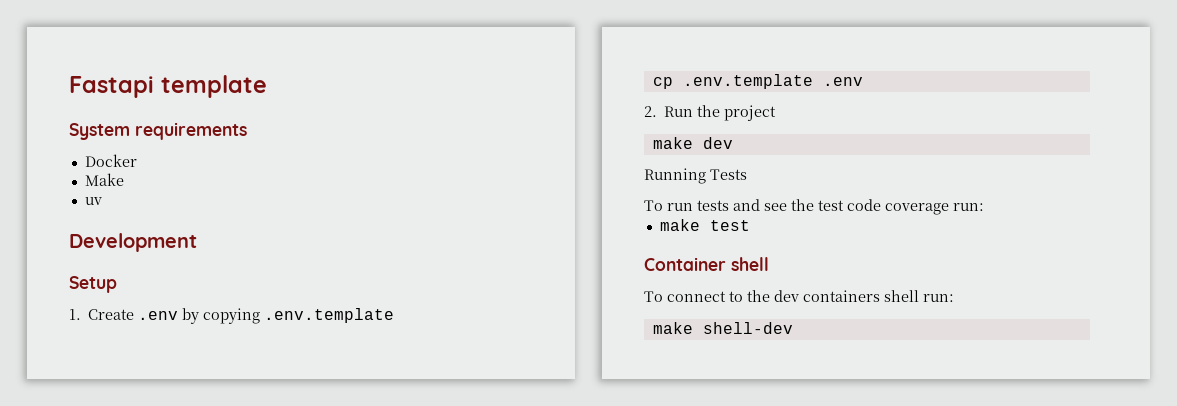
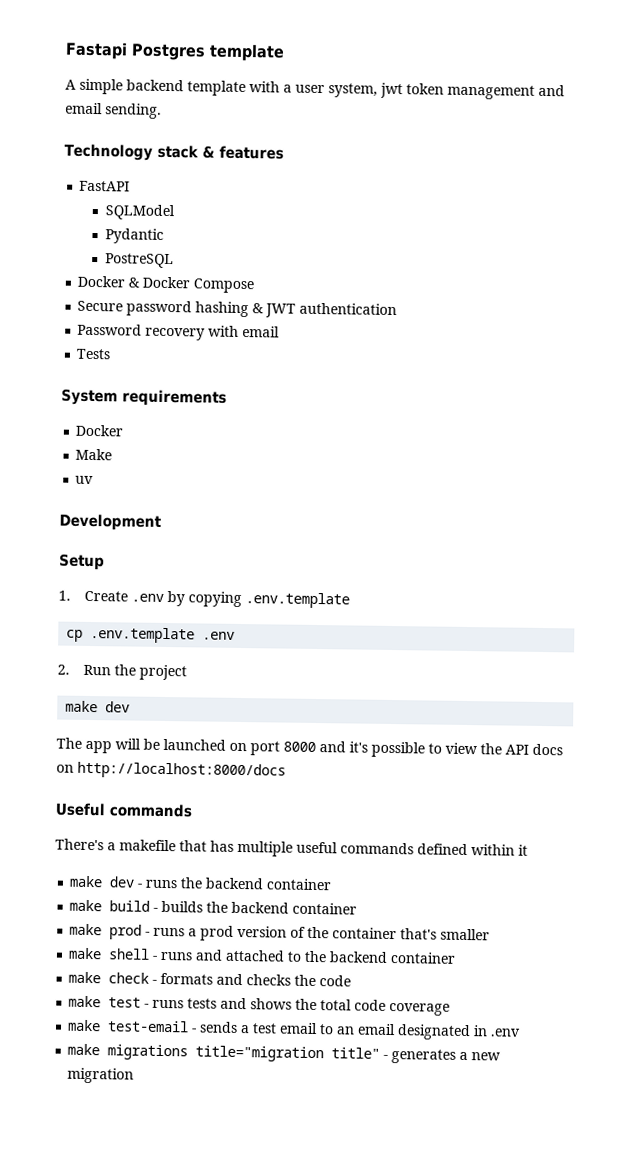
- Fastapi template
+ Fastapi Postgres template
+ A simple backend template with a user system, jwt token management and email sending.
+ Technology stack & features
+ FastAPI
+ SQLModel
+ Pydantic
+ PostreSQL
+ Docker & Docker Compose
+ Secure password hashing & JWT authentication
+ Password recovery with email
+ Tests
- Running Tests
- To run tests and see the test code coverage run:
+ The app will be launched on port 8000 and it's possible to view the API docs on http://localhost:8000/docs
+ Useful commands
+ There's a makefile that has multiple useful commands defined within it
+ make dev - runs the backend container
+ make build - builds the backend container
+ make prod - runs a prod version of the container that's smaller
+ make shell - runs and attached to the backend container
+ make check - formats and checks the code
- make test
- Container shell
- To connect to the dev containers shell run:
- make shell-dev
+ make test - runs tests and shows the total code coverage
+ make test-email - sends a test email to an email designated in .env
+ make migrations title="migration title" - generates a new migration

